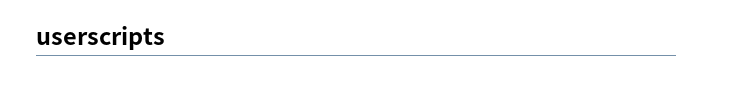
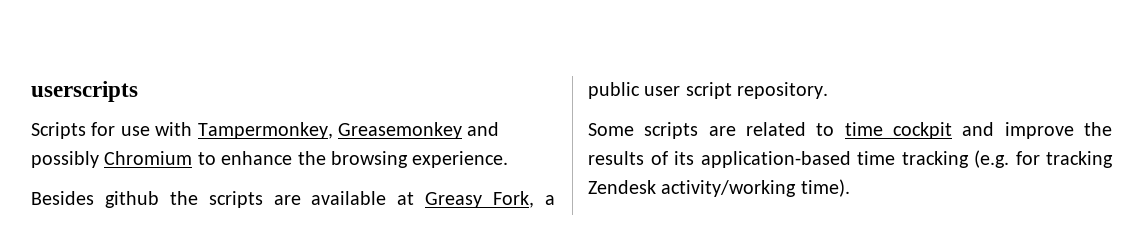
+ Scripts for use with Tampermonkey, Greasemonkey and possibly Chromium to enhance the browsing experience.
+ Besides github the scripts are available at Greasy Fork, a public user script repository.
+ Some scripts are related to time cockpit and improve the results of its application-based time tracking (e.g. for tracking Zendesk activity/working time).

